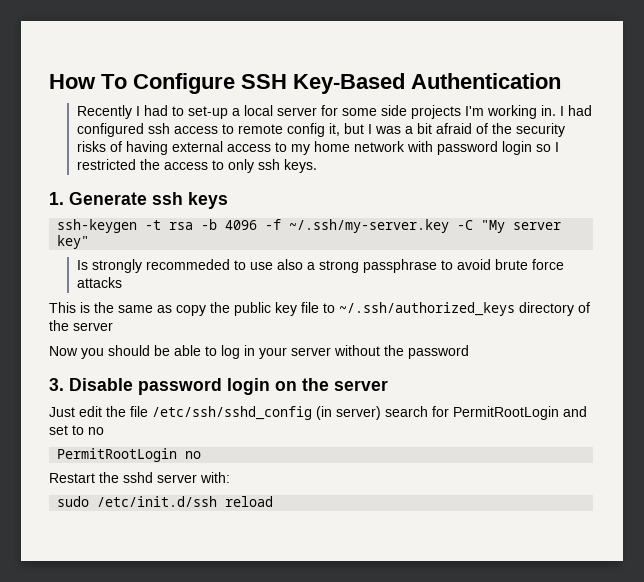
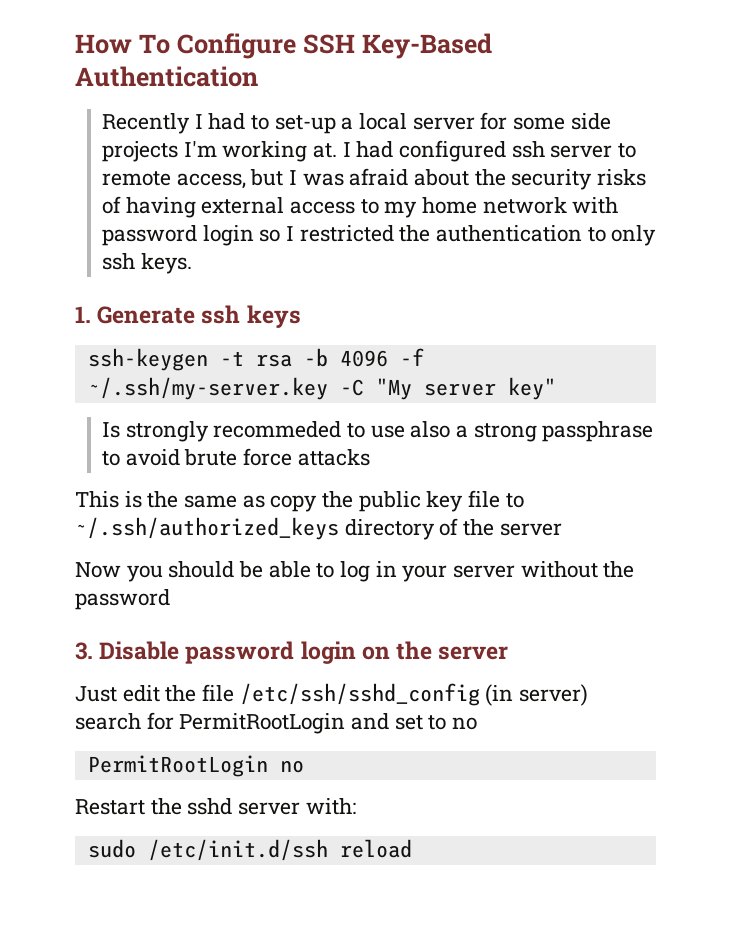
- Recently I had to set-up a local server for some side projects I'm working in.
+ Recently I had to set-up a local server for some side projects I'm working at.
- I had configured ssh access to remote config it, but I was a bit afraid of the security risks of having external access to my home network with password login so I restricted the access to only ssh keys.
+ I had configured ssh server to remote access, but I was afraid about the security risks of having external access to my home network with password login so I restricted the authentication to only ssh keys.

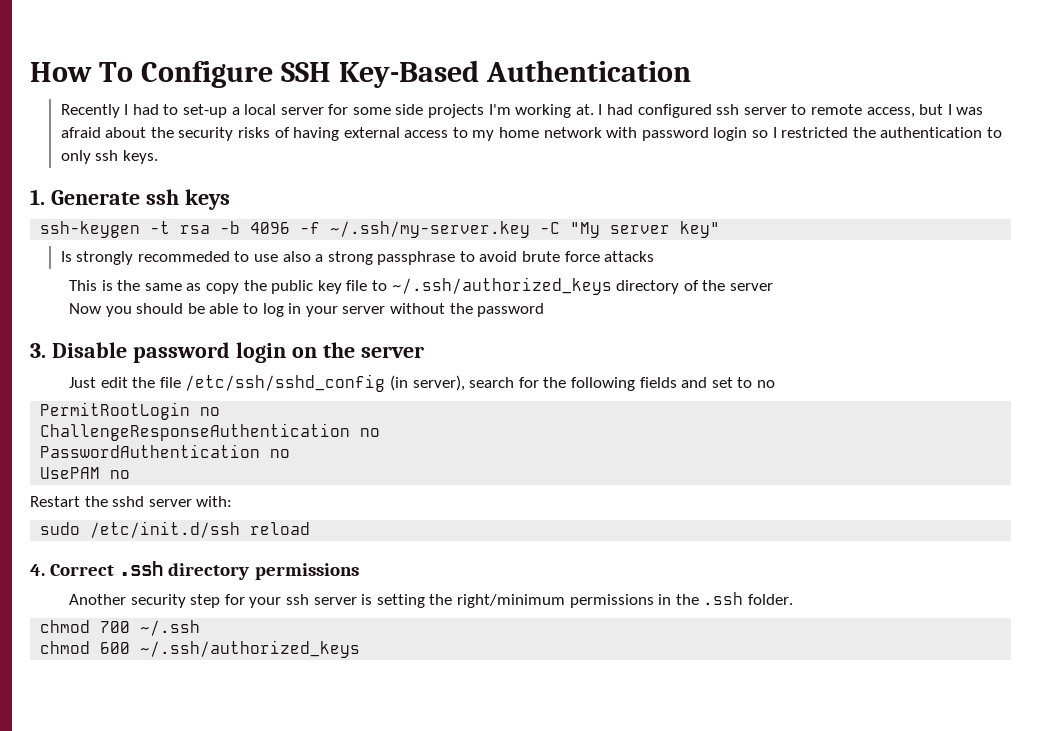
- Just edit the file /etc/ssh/sshd_config (in server) search for PermitRootLogin and set to no
+ Just edit the file /etc/ssh/sshd_config (in server), search for the following fields and set to no
+ ChallengeResponseAuthentication no
+ PasswordAuthentication no
+ UsePAM no
+ 4. Correct .ssh directory permissions
+ Another security step for your ssh server is setting the right/minimum permissions in the .ssh folder.
+ chmod 700 ~/.ssh
+ chmod 600 ~/.ssh/authorized_keys

